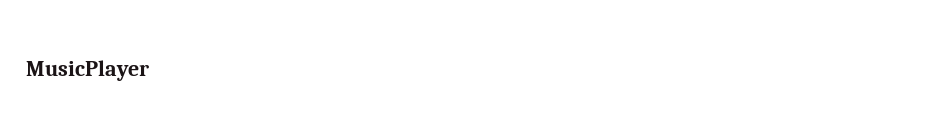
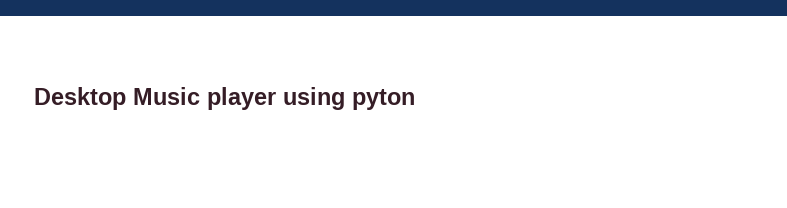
- MusicPlayer
+ Desktop Music player using pyton

